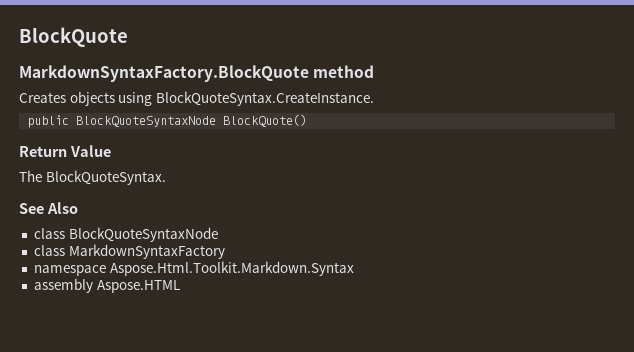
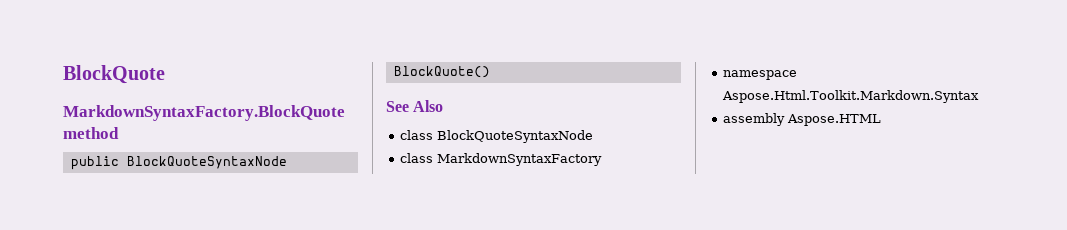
- Creates objects using BlockQuoteSyntax.CreateInstance.
- Return Value
- The BlockQuoteSyntax.

